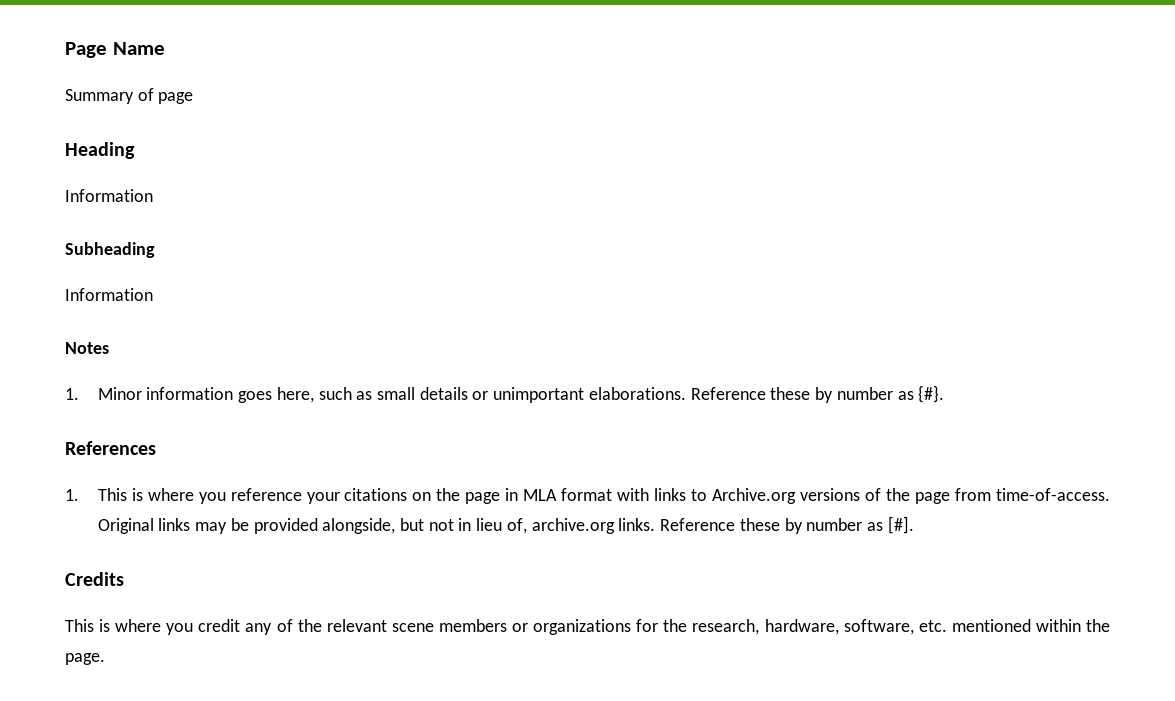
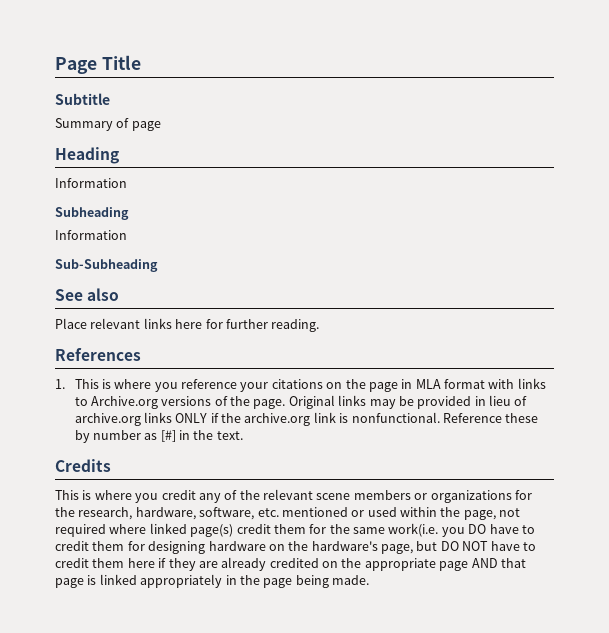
- Page Name
+ Page Title
+ Subtitle
- Notes
- 1. Minor information goes here, such as small details or unimportant elaborations. Reference these by number as {#}.
+ Sub-Subheading
+ See also
+ Place relevant links here for further reading.
- 1. This is where you reference your citations on the page in MLA format with links to Archive.org versions of the page from time-of-access.
+ 1. This is where you reference your citations on the page in MLA format with links to Archive.org versions of the page.
- Original links may be provided alongside, but not in lieu of, archive.org links. Reference these by number as [#].
+ Original links may be provided in lieu of archive.org links ONLY if the archive.org link is nonfunctional. Reference these by number as [#] in the text.
- This is where you credit any of the relevant scene members or organizations for the research, hardware, software, etc. mentioned within the page.
+ This is where you credit any of the relevant scene members or organizations for the research, hardware, software, etc. mentioned or used within the page, not required where linked page(s) credit them for the same work(i.e. you DO have to credit them for designing hardware on the hardware's page, but DO NOT have to credit them here if they are already credited on the appropriate page AND that page is linked appropriately in the page being made.

